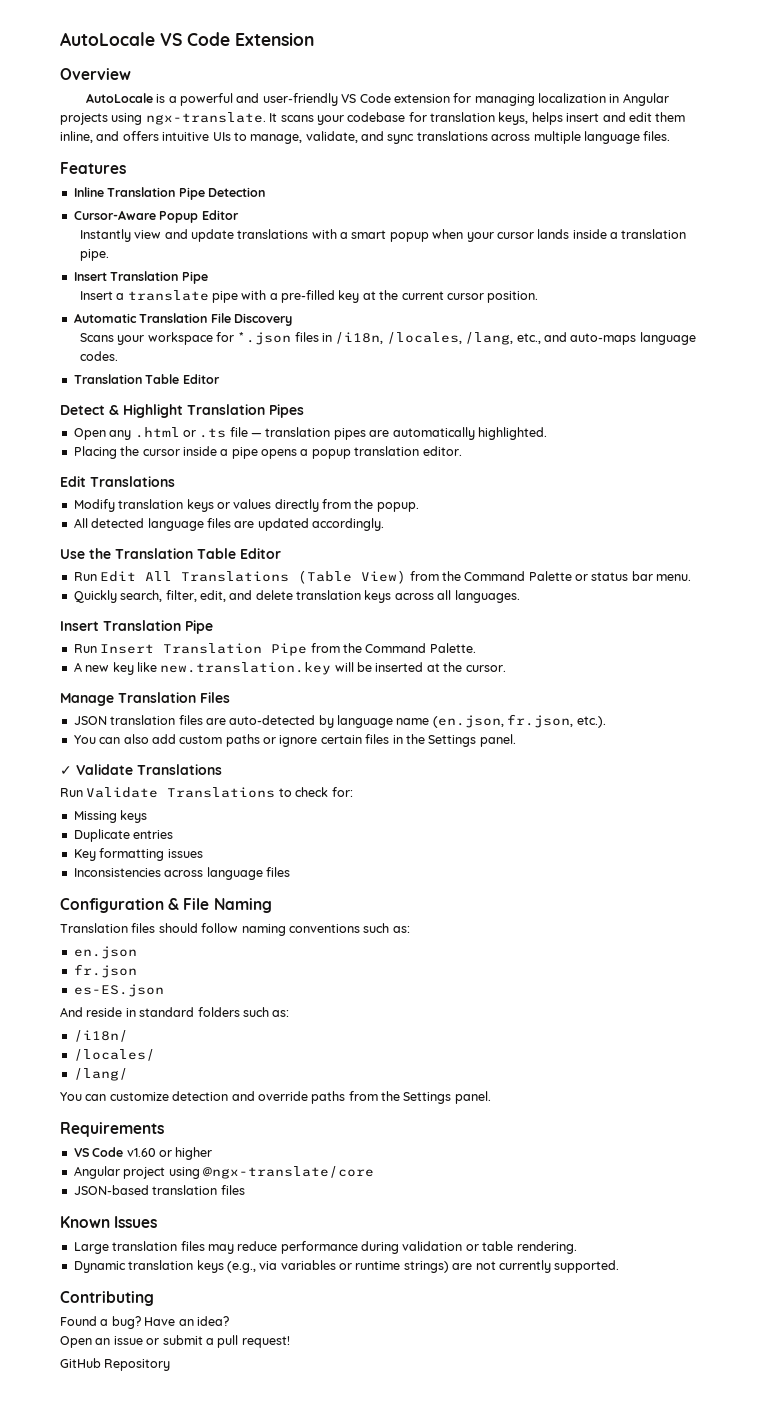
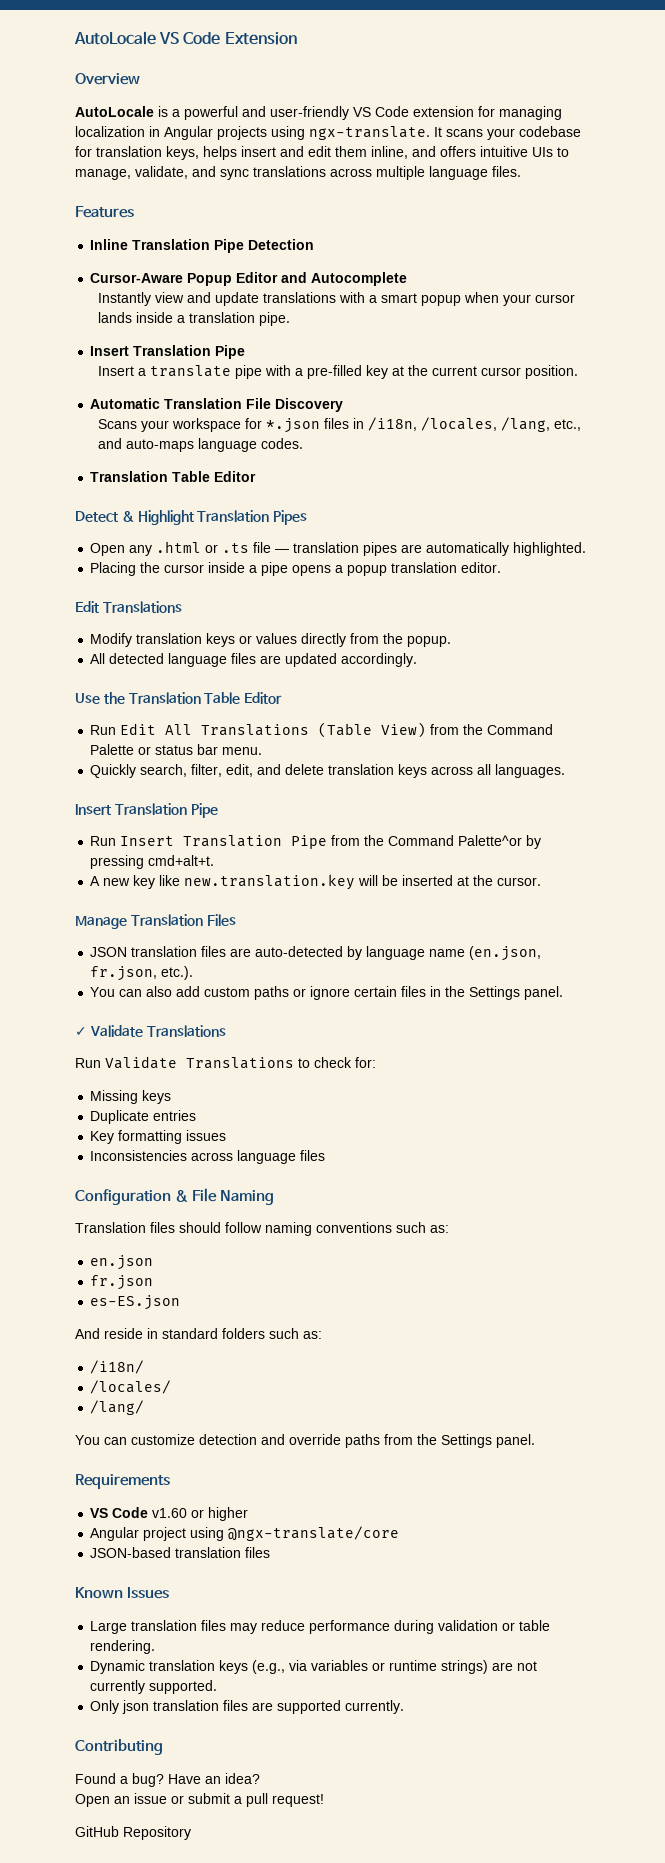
- Cursor-Aware Popup Editor
+ Cursor-Aware Popup Editor and Autocomplete
- Run Insert Translation Pipe from the Command Palette.
+ Run Insert Translation Pipe from the Command Palette^or by pressing cmd+alt+t.
+ Only json translation files are supported currently.

